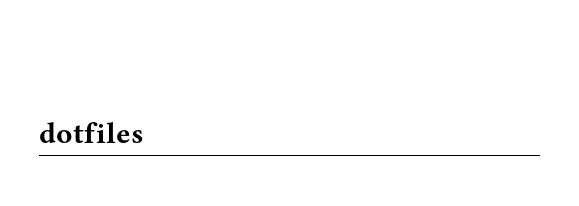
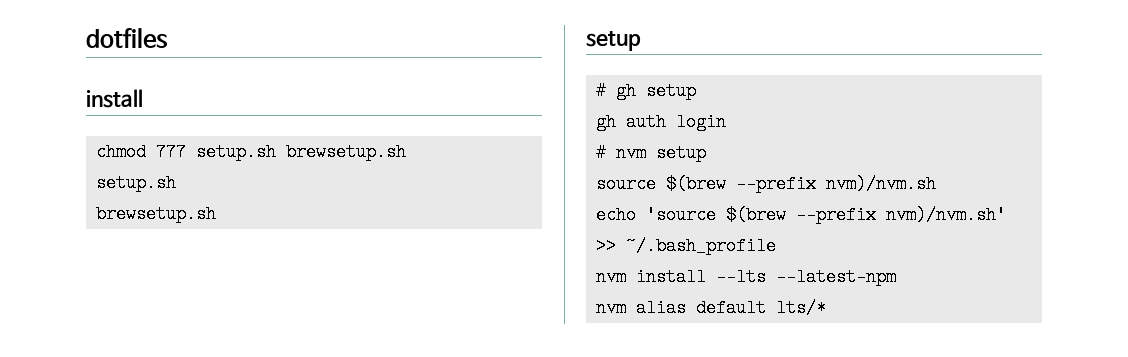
  dotfiles
+ install
+ chmod 777 setup.sh brewsetup.sh
+ setup.sh
+ brewsetup.sh
+ setup
+ # gh setup
+ gh auth login
+ # nvm setup
+ source $(brew --prefix nvm)/nvm.sh
+ echo 'source $(brew --prefix nvm)/nvm.sh' >> ~/.bash_profile
+ nvm install --lts --latest-npm
+ nvm alias default lts/*

